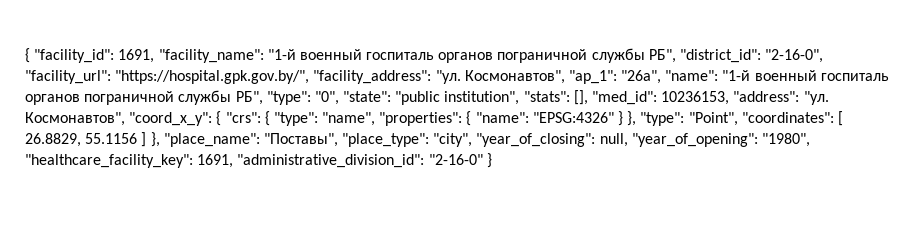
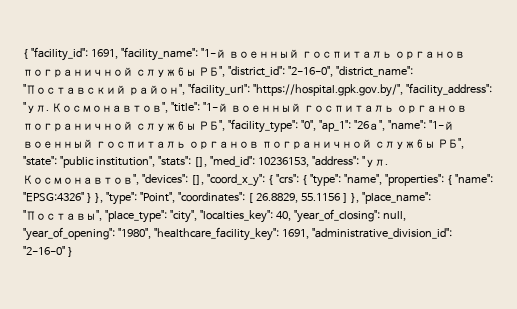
- "2-16-0", "facility_url":
+ "2-16-0", "district_name": "Поставский район", "facility_url":
- "ул. Космонавтов", "ap_1":
+ "ул. Космонавтов", "title": "1-й военный госпиталь органов пограничной службы РБ", "facility_type": "0", "ap_1":
- "1-й военный госпиталь органов пограничной службы РБ", "type": "0", "state":
+ "1-й военный госпиталь органов пограничной службы РБ", "state":
- "ул. Космонавтов", "coord_x_y":
+ "ул. Космонавтов", "devices": [], "coord_x_y":
- "city", "year_of_closing":
+ "city", "localties_key": 40, "year_of_closing":

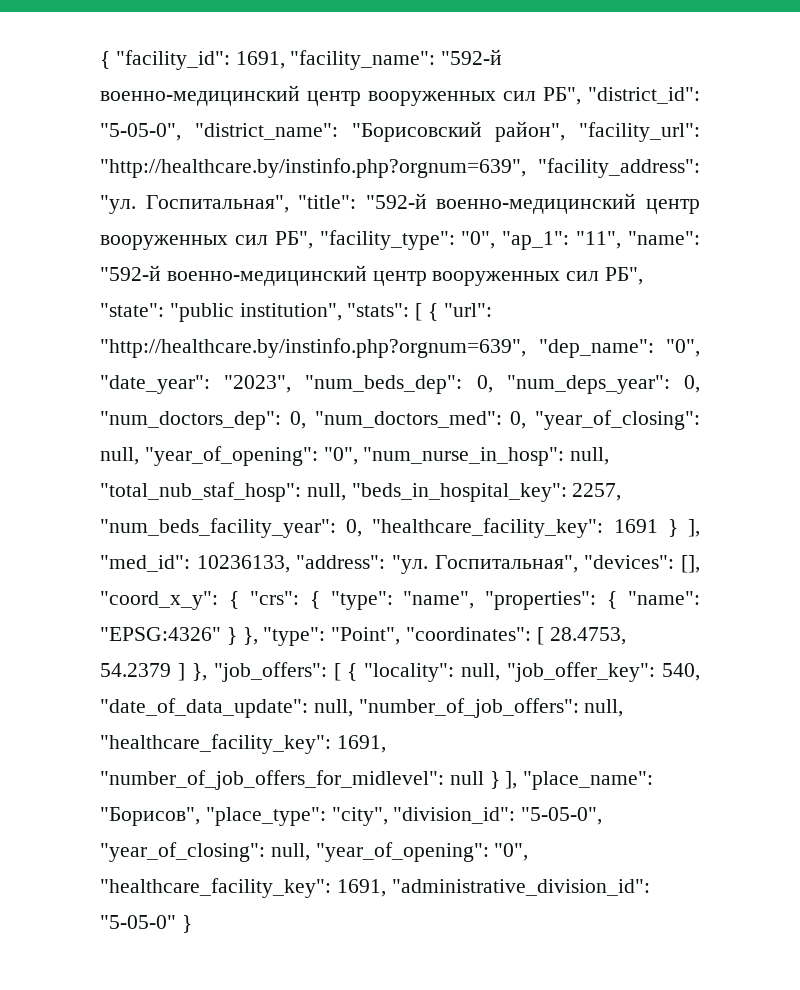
- { "facility_id": 1691, "facility_name": "1-й военный госпиталь органов пограничной службы РБ", "district_id": "2-16-0", "district_name": "Поставский район", "facility_url": "https://hospital.gpk.gov.by/", "facility_address": "ул. Космонавтов", "title": "1-й военный госпиталь органов пограничной службы РБ", "facility_type": "0", "ap_1": "26а", "name": "1-й военный госпиталь органов пограничной службы РБ", "state": "public institution", "stats": [], "med_id": 10236153, "address": "ул. Космонавтов", "devices": [], "coord_x_y": { "crs": { "type": "name", "properties": { "name": "EPSG:4326" } }, "type": "Point", "coordinates": [ 26.8829, 55.1156 ] }, "place_name": "Поставы", "place_type": "city", "localties_key": 40, "year_of_closing": null, "year_of_opening": "1980", "healthcare_facility_key": 1691, "administrative_division_id": "2-16-0" }
+ { "facility_id": 1691, "facility_name": "592-й военно-медицинский центр вооруженных сил РБ", "district_id": "5-05-0", "district_name": "Борисовский район", "facility_url": "http://healthcare.by/instinfo.php?orgnum=639", "facility_address": "ул. Госпитальная", "title": "592-й военно-медицинский центр вооруженных сил РБ", "facility_type": "0", "ap_1": "11", "name": "592-й военно-медицинский центр вооруженных сил РБ", "state": "public institution", "stats": [ { "url": "http://healthcare.by/instinfo.php?orgnum=639", "dep_name": "0", "date_year": "2023", "num_beds_dep": 0, "num_deps_year": 0, "num_doctors_dep": 0, "num_doctors_med": 0, "year_of_closing": null, "year_of_opening": "0", "num_nurse_in_hosp": null, "total_nub_staf_hosp": null, "beds_in_hospital_key": 2257, "num_beds_facility_year": 0, "healthcare_facility_key": 1691 } ], "med_id": 10236133, "address": "ул. Госпитальная", "devices": [], "coord_x_y": { "crs": { "type": "name", "properties": { "name": "EPSG:4326" } }, "type": "Point", "coordinates": [ 28.4753, 54.2379 ] }, "job_offers": [ { "locality": null, "job_offer_key": 540, "date_of_data_update": null, "number_of_job_offers": null, "healthcare_facility_key": 1691, "number_of_job_offers_for_midlevel": null } ], "place_name": "Борисов", "place_type": "city", "division_id": "5-05-0", "year_of_closing": null, "year_of_opening": "0", "healthcare_facility_key": 1691, "administrative_division_id": "5-05-0" }

